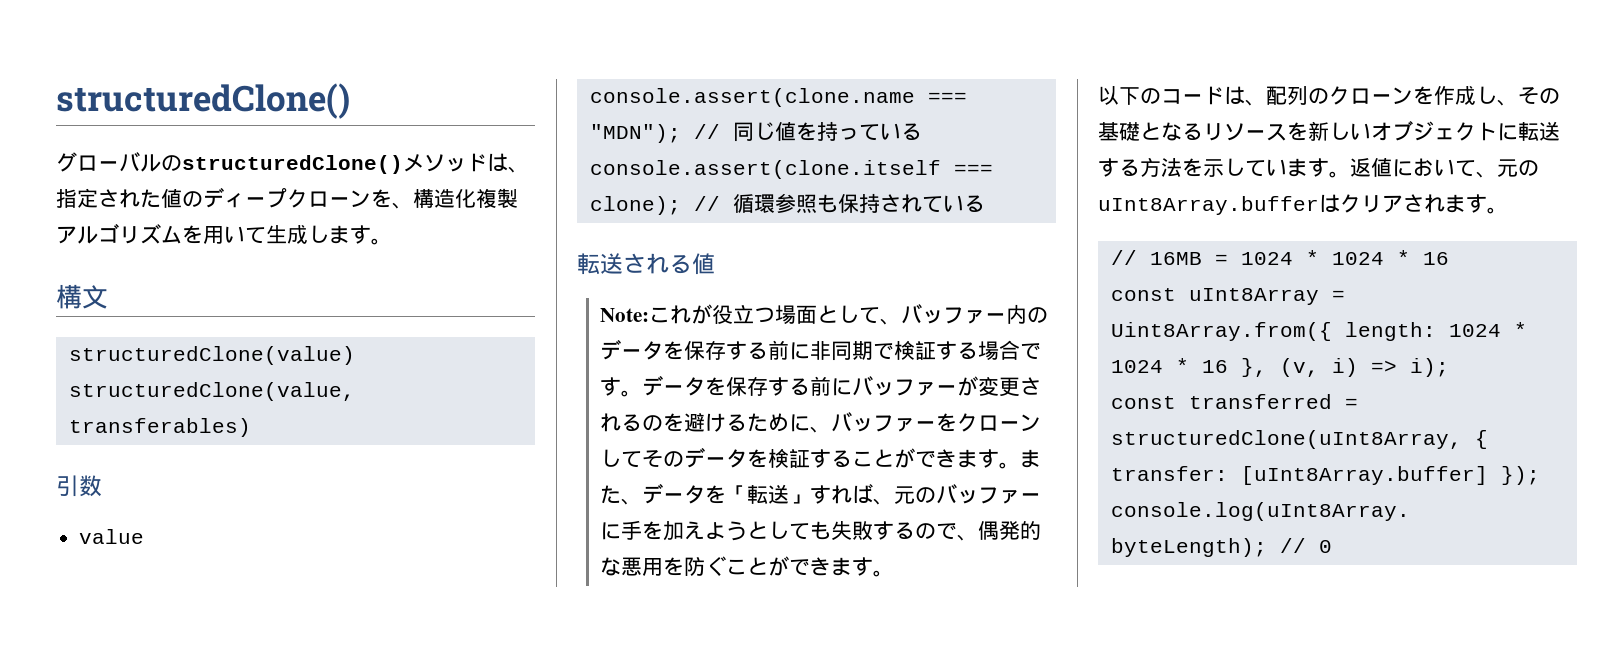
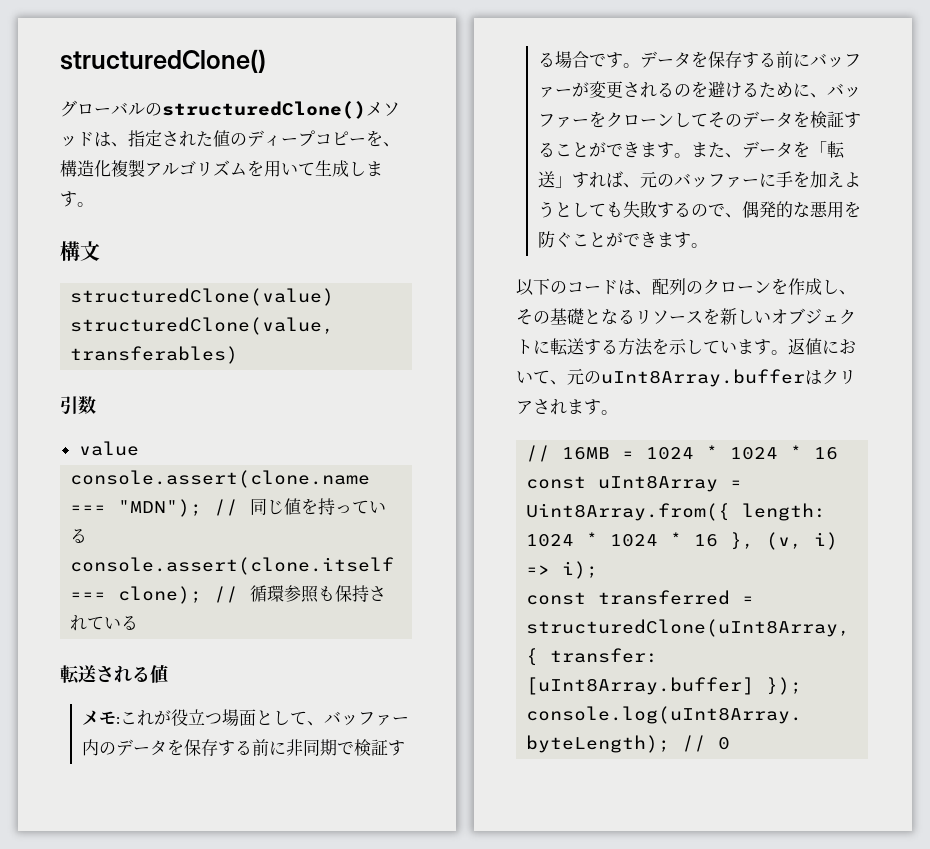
- グローバルのstructuredClone()メソッドは、指定された値のディープクローンを、構造化複製アルゴリズムを用いて生成します。
+ グローバルのstructuredClone()メソッドは、指定された値のディープコピーを、構造化複製アルゴリズムを用いて生成します。
- Note:これが役立つ場面として、バッファー内のデータを保存する前に非同期で検証する場合です。
+ メモ:これが役立つ場面として、バッファー内のデータを保存する前に非同期で検証する場合です。

